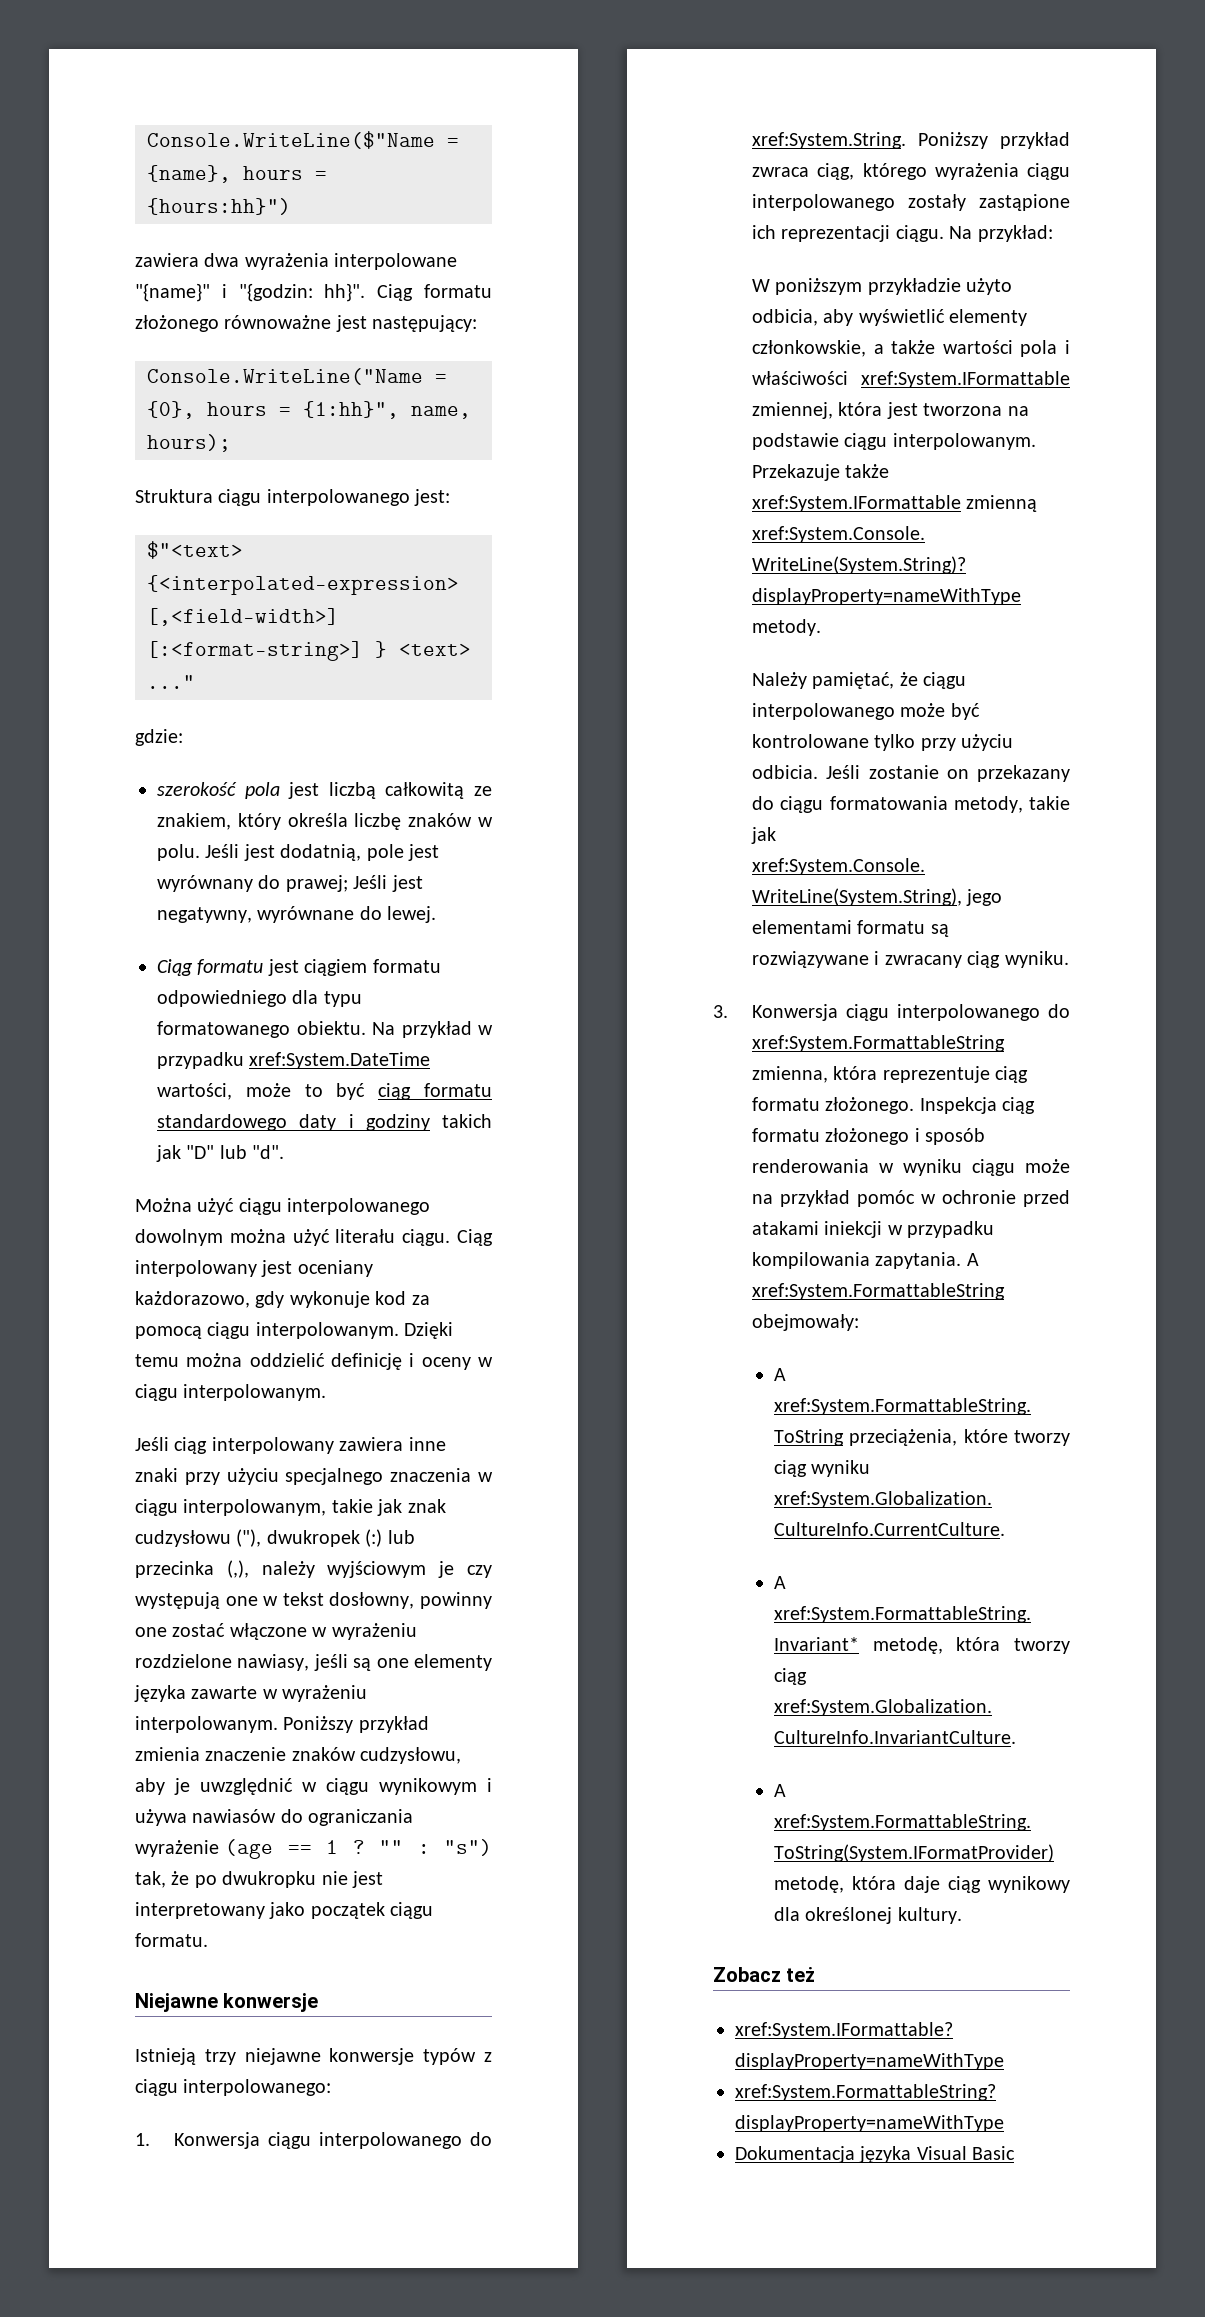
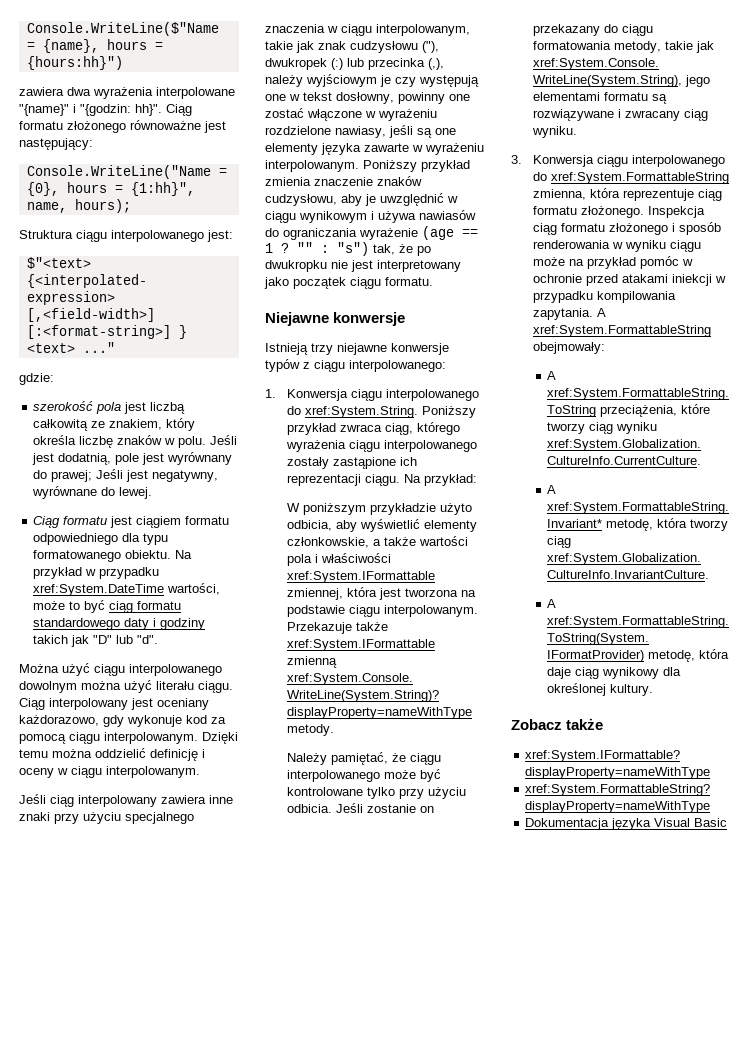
- Zobacz też
+ Zobacz także

